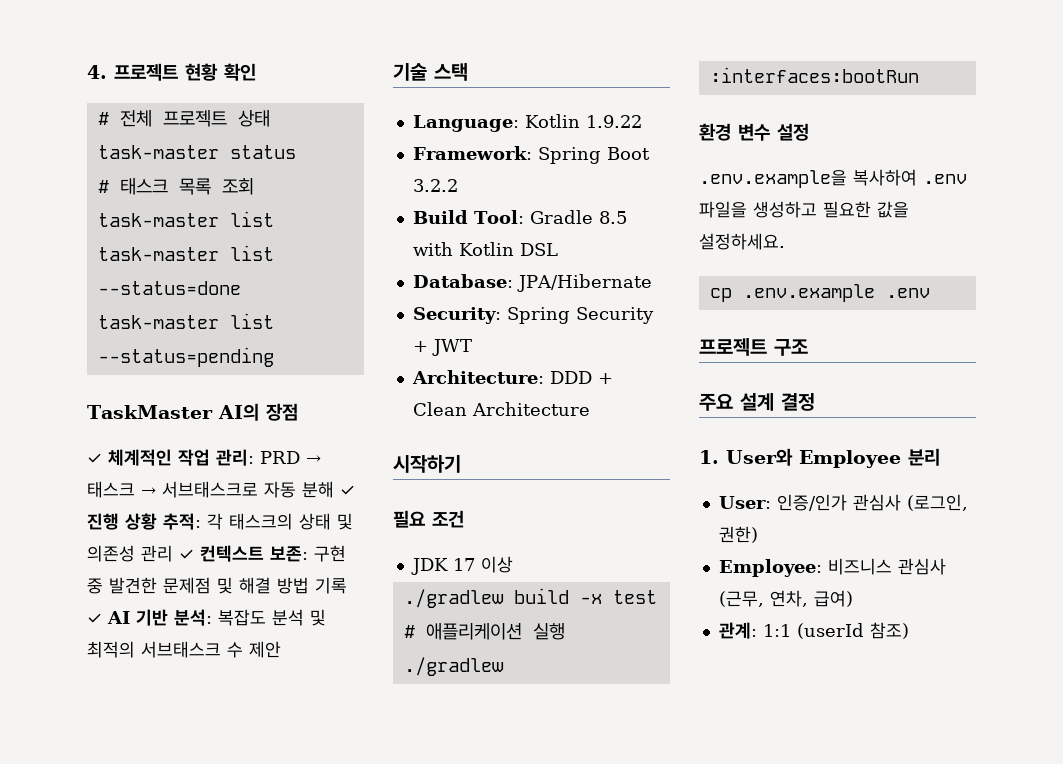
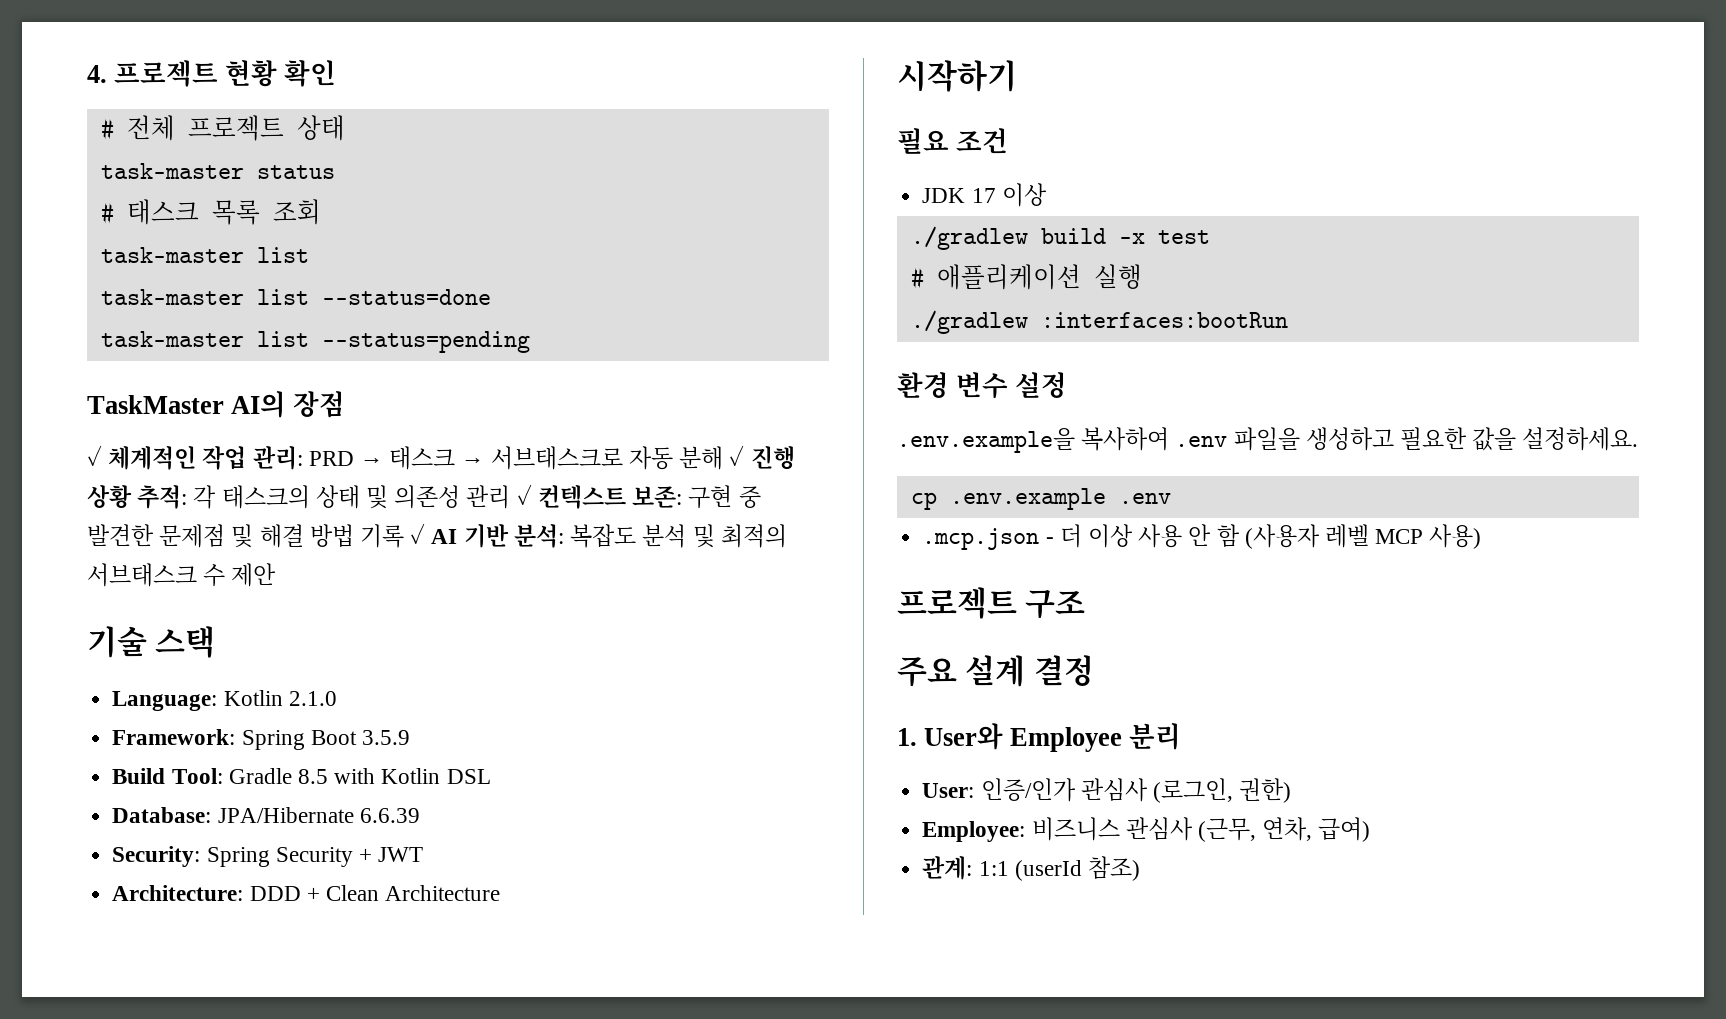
- Language: Kotlin 1.9.22
+ Language: Kotlin 2.1.0
- Framework: Spring Boot 3.2.2
+ Framework: Spring Boot 3.5.9
- Database: JPA/Hibernate
+ Database: JPA/Hibernate 6.6.39
+ .mcp.json - 더 이상 사용 안 함 (사용자 레벨 MCP 사용)

